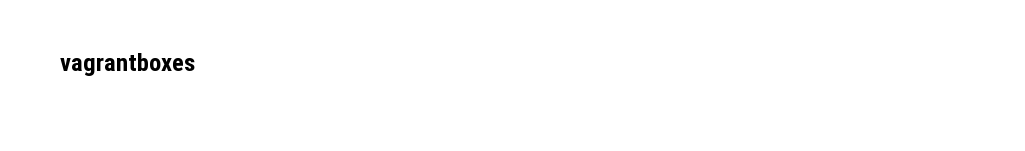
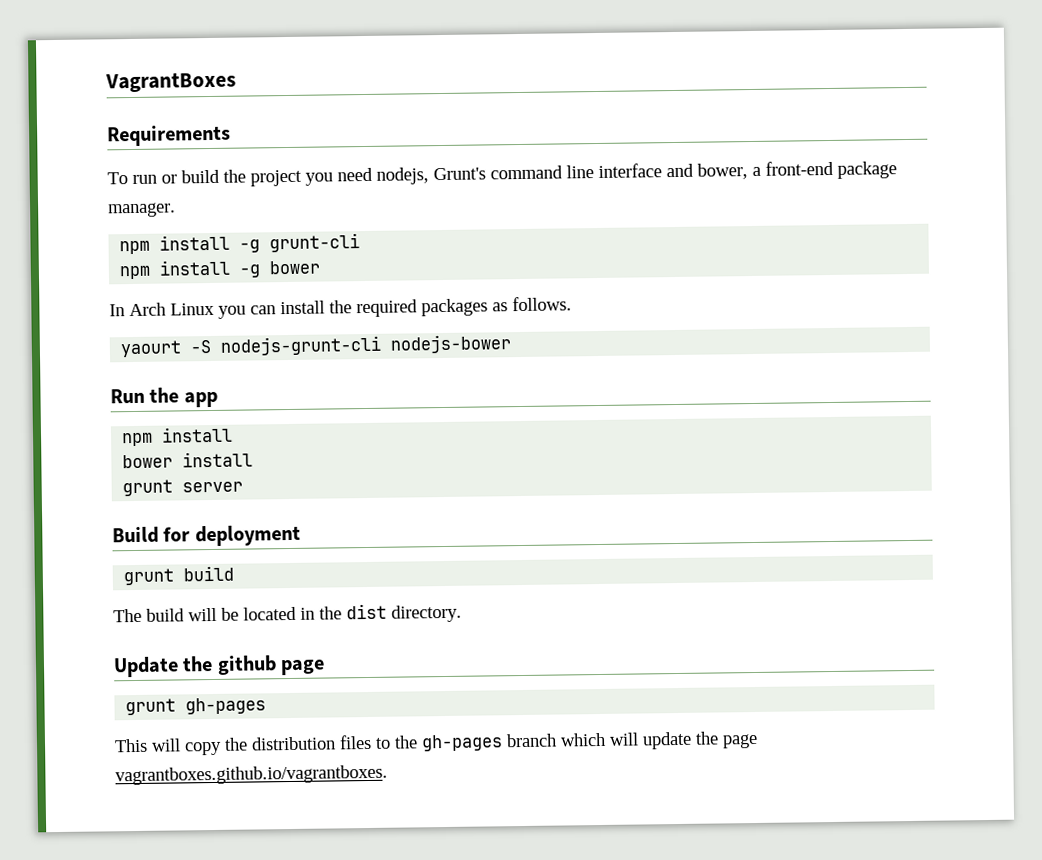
- vagrantboxes
+ VagrantBoxes
+ Requirements
+ To run or build the project you need nodejs, Grunt's command line interface and bower, a front-end package manager.
+ npm install -g grunt-cli
+ npm install -g bower
+ In Arch Linux you can install the required packages as follows.
+ yaourt -S nodejs-grunt-cli nodejs-bower
+ Run the app
+ npm install
+ bower install
+ grunt server
+ Build for deployment
+ grunt build
+ The build will be located in the dist directory.
+ Update the github page
+ grunt gh-pages
+ This will copy the distribution files to the gh-pages branch which will update the page vagrantboxes.github.io/vagrantboxes.

